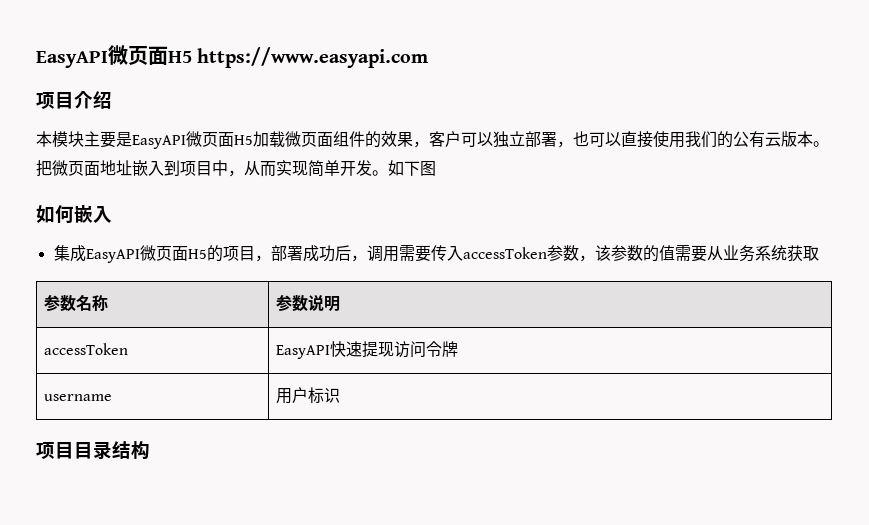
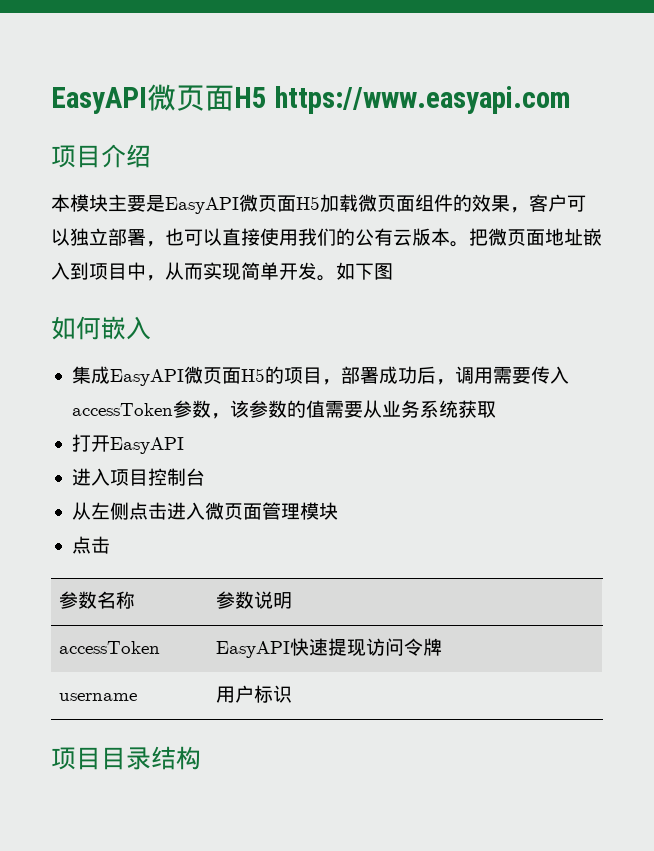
+ 打开EasyAPI
+ 进入项目控制台
+ 从左侧点击进入微页面管理模块
+ 点击

